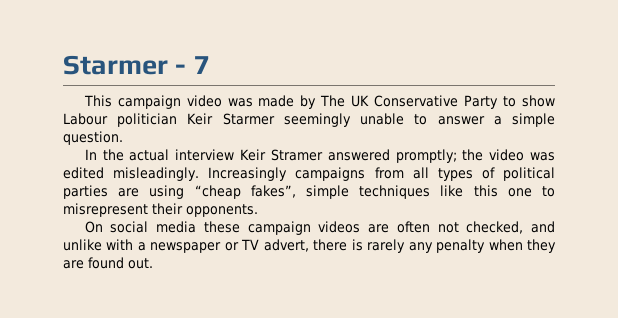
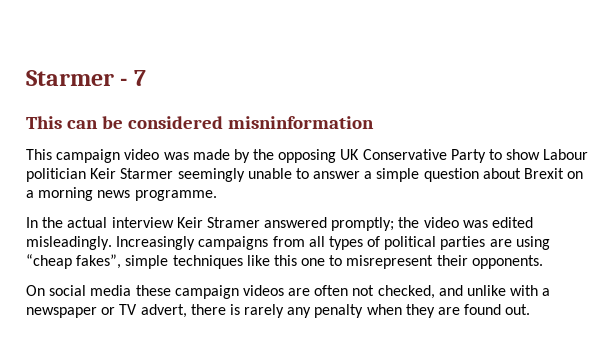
+ This can be considered misninformation
- This campaign video was made by The UK Conservative Party to show Labour politician Keir Starmer seemingly unable to answer a simple question.
+ This campaign video was made by the opposing UK Conservative Party to show Labour politician Keir Starmer seemingly unable to answer a simple question about Brexit on a morning news programme.

